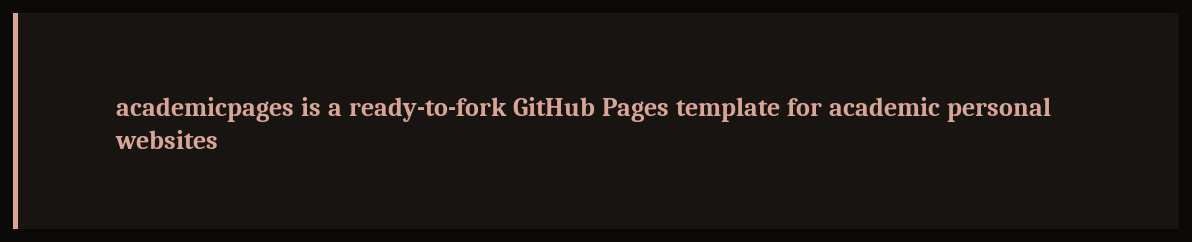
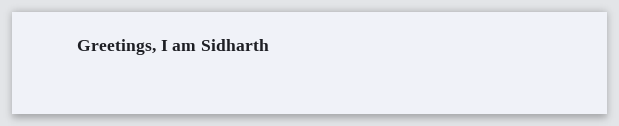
- academicpages is a ready-to-fork GitHub Pages template for academic personal websites
+ Greetings, I am Sidharth

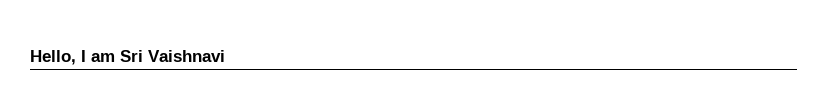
- Greetings, I am Sidharth
+ Hello, I am Sri Vaishnavi

